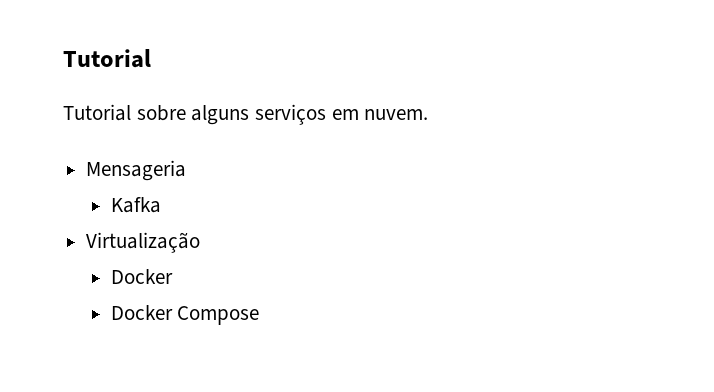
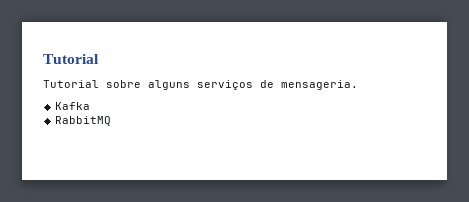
- Tutorial sobre alguns serviços em nuvem.
- Mensageria
+ Tutorial sobre alguns serviços de mensageria.
  Kafka
- Virtualização
- Docker
- Docker Compose
+ RabbitMQ

